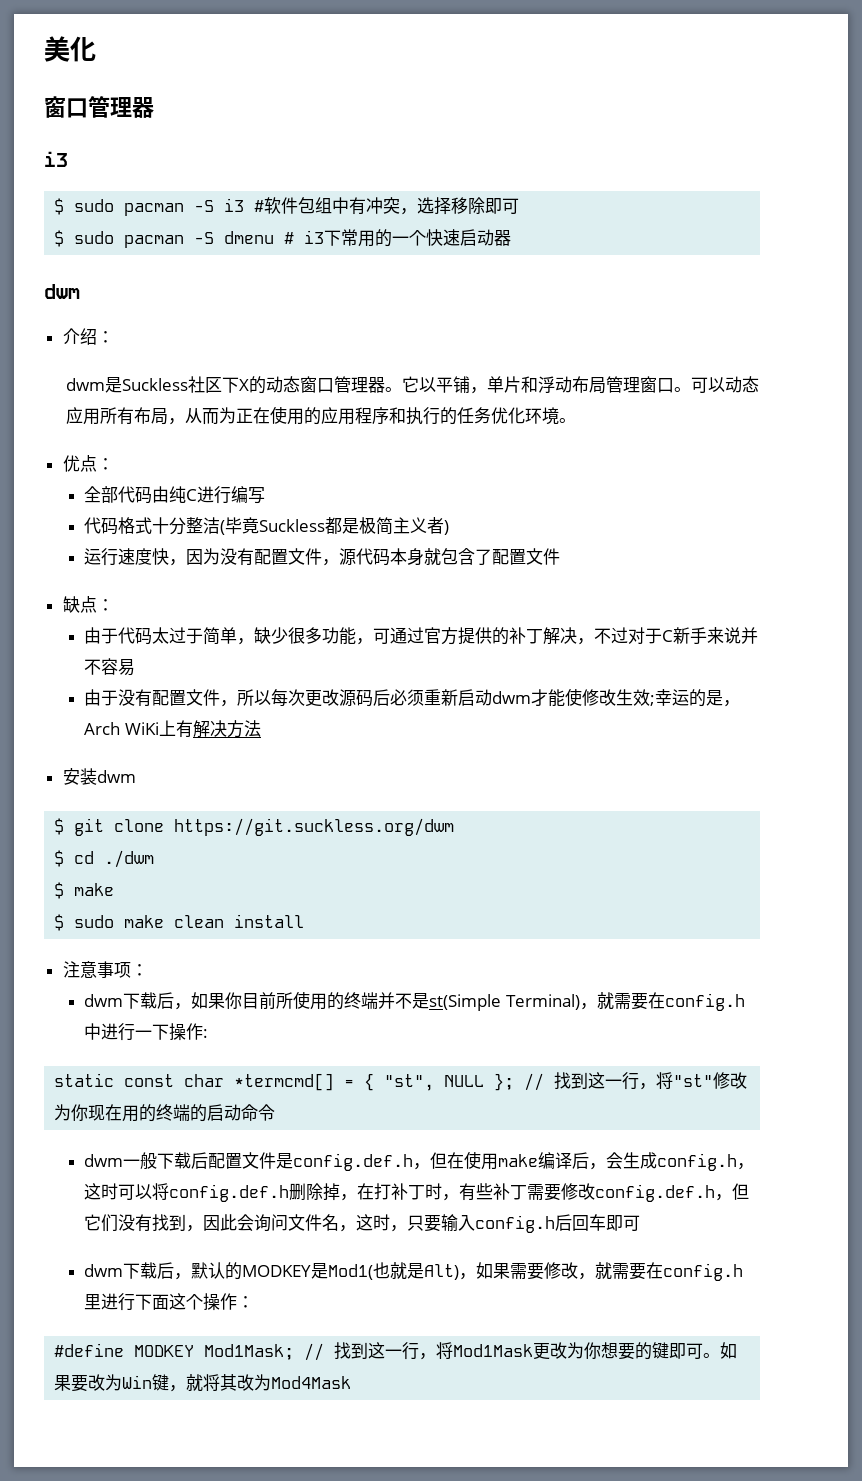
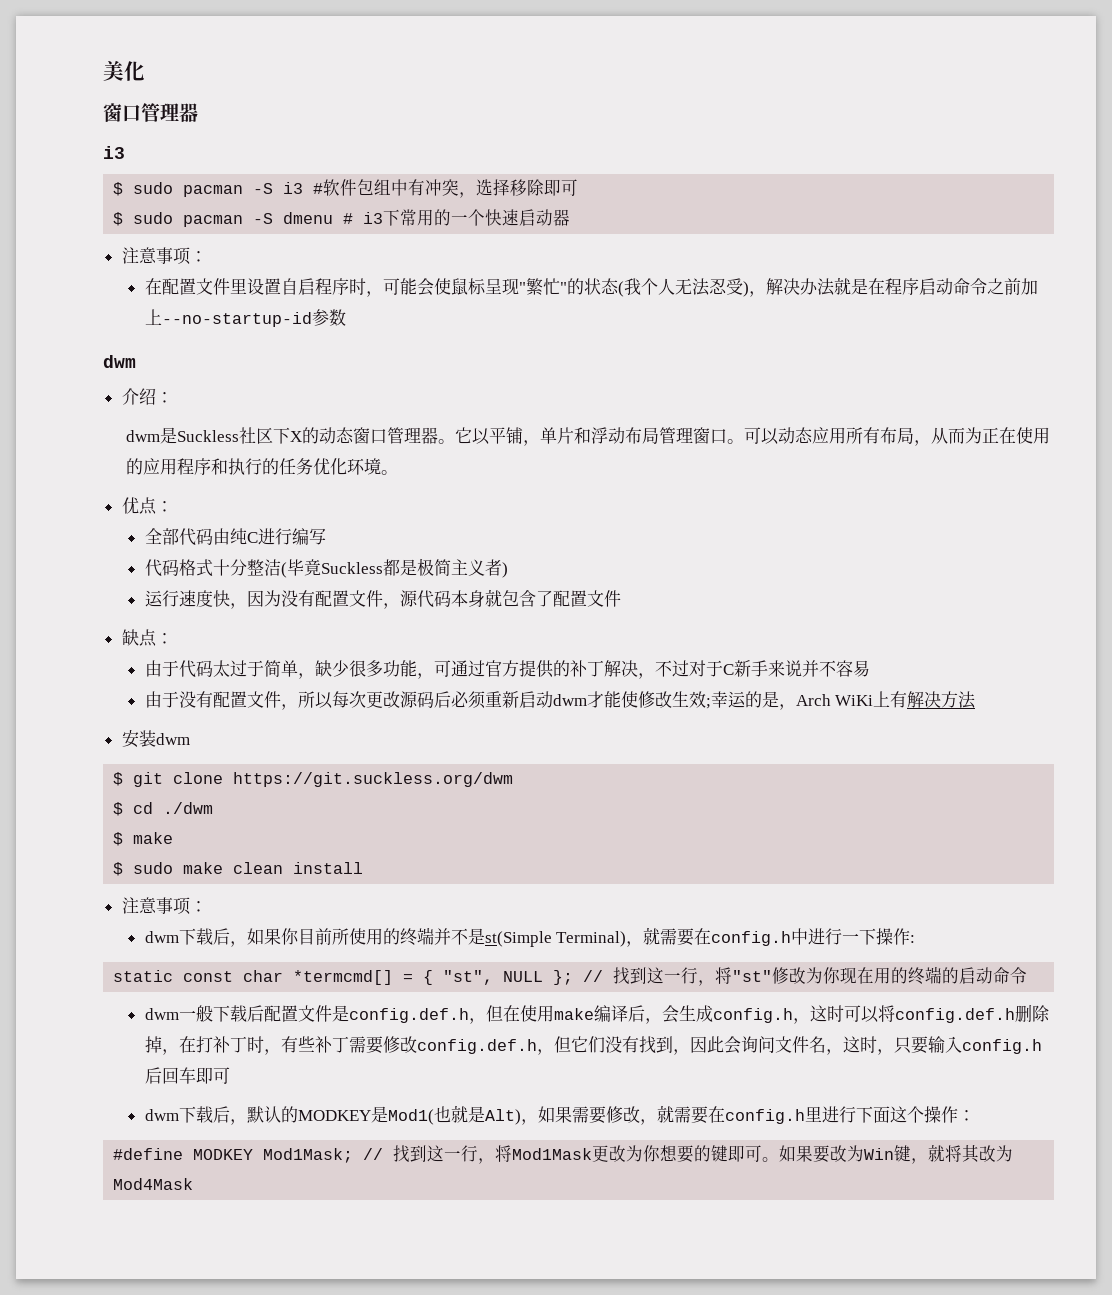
  $ sudo pacman -S dmenu # i3下常用的一个快速启动器
+ 注意事项：
+ 在配置文件里设置自启程序时，可能会使鼠标呈现"繁忙"的状态(我个人无法忍受)，解决办法就是在程序启动命令之前加上--no-startup-id参数

